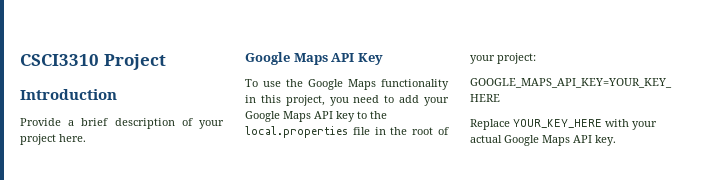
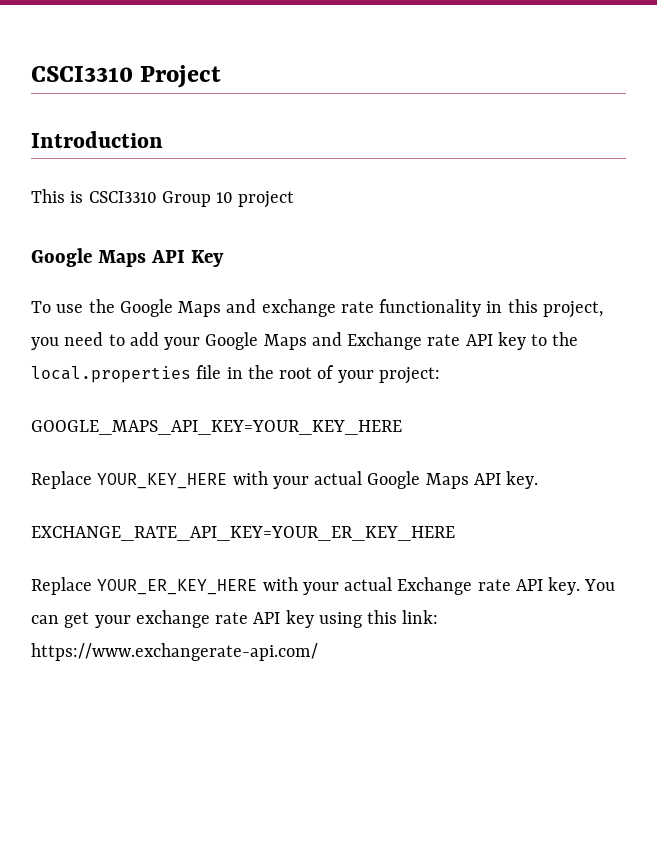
- Provide a brief description of your project here.
+ This is CSCI3310 Group 10 project
- To use the Google Maps functionality in this project, you need to add your Google Maps API key to the local.properties file in the root of your project:
+ To use the Google Maps and exchange rate functionality in this project, you need to add your Google Maps and Exchange rate API key to the local.properties file in the root of your project:
+ EXCHANGE_RATE_API_KEY=YOUR_ER_KEY_HERE
+ Replace YOUR_ER_KEY_HERE with your actual Exchange rate API key. You can get your exchange rate API key using this link: https://www.exchangerate-api.com/

